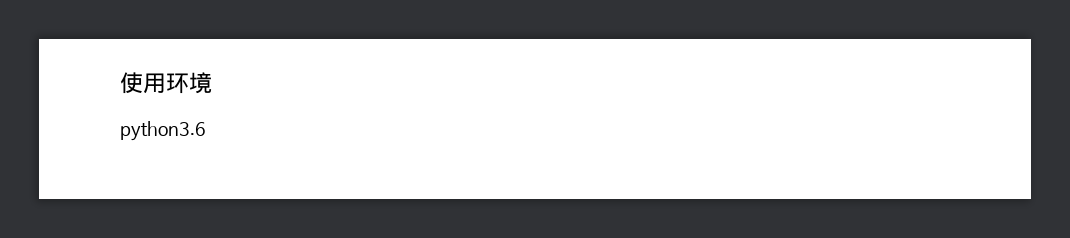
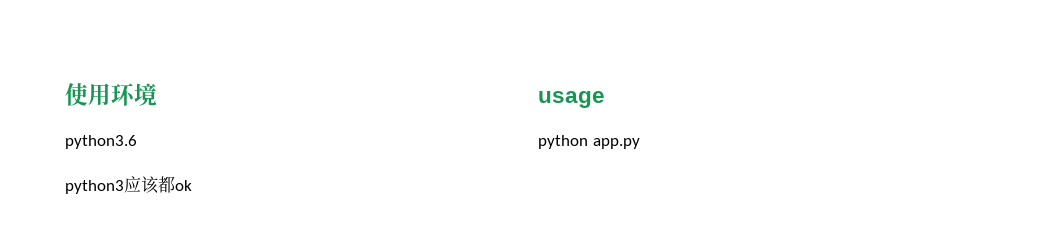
+ python3应该都ok
+ usage
+ python app.py

